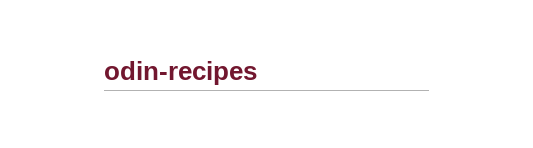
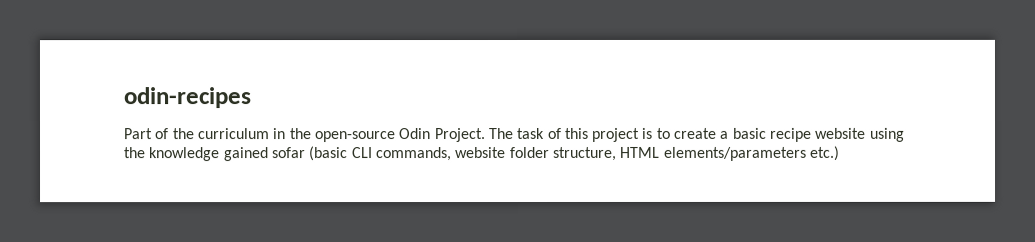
+ Part of the curriculum in the open-source Odin Project. The task of this project is to create a basic recipe website using the knowledge gained sofar (basic CLI commands, website folder structure, HTML elements/parameters etc.)

